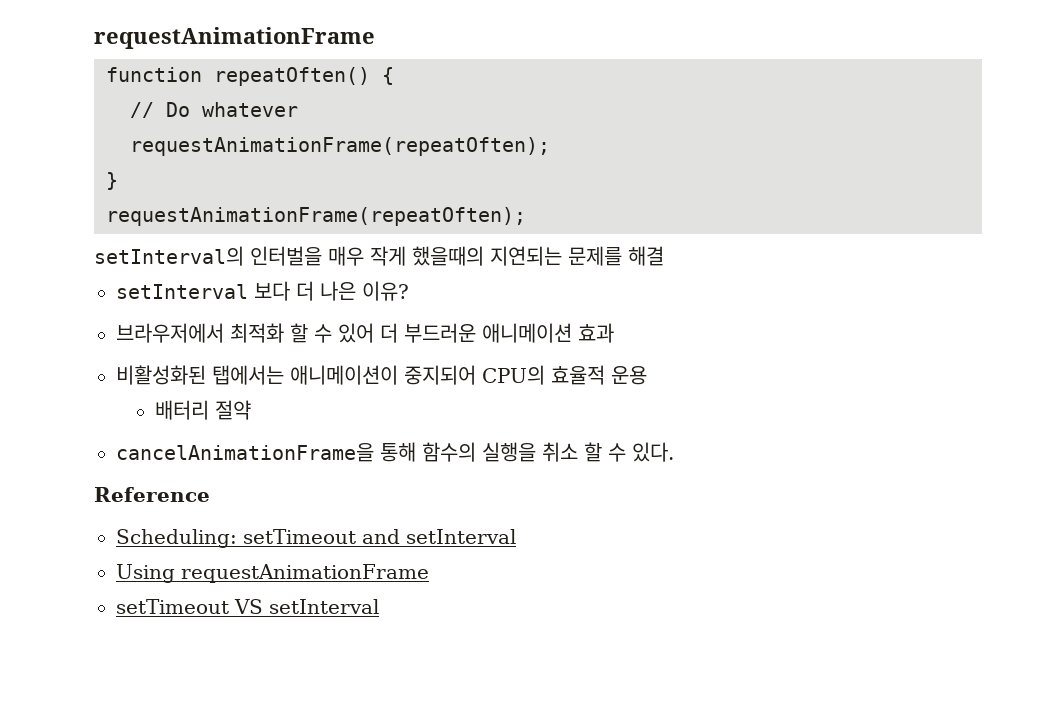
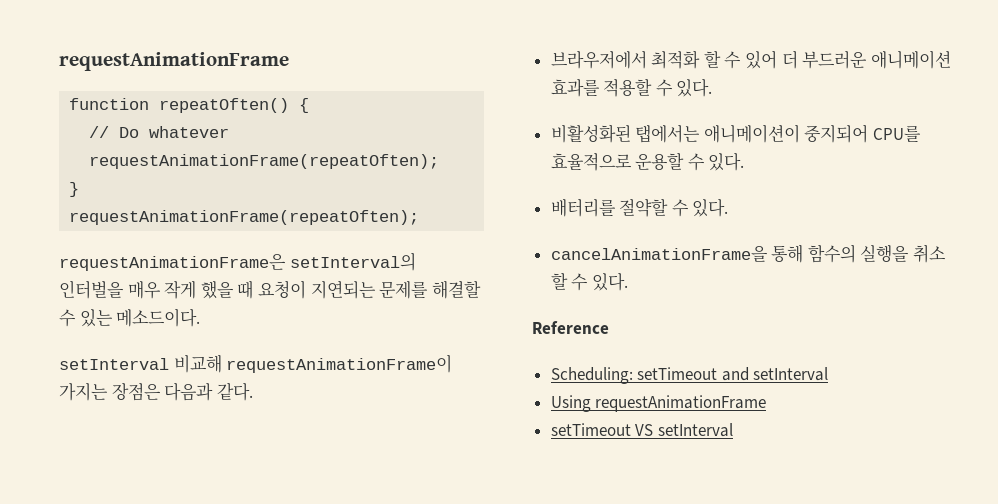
- setInterval의 인터벌을 매우 작게 했을때의 지연되는 문제를 해결
- setInterval 보다 더 나은 이유?
+ requestAnimationFrame은 setInterval의 인터벌을 매우 작게 했을 때 요청이 지연되는 문제를 해결할 수 있는 메소드이다.
+ setInterval 비교해 requestAnimationFrame이 가지는 장점은 다음과 같다.
- 브라우저에서 최적화 할 수 있어 더 부드러운 애니메이션 효과
+ 브라우저에서 최적화 할 수 있어 더 부드러운 애니메이션 효과를 적용할 수 있다.
- 비활성화된 탭에서는 애니메이션이 중지되어 CPU의 효율적 운용
- 배터리 절약
+ 비활성화된 탭에서는 애니메이션이 중지되어 CPU를 효율적으로 운용할 수 있다.
+ 배터리를 절약할 수 있다.

